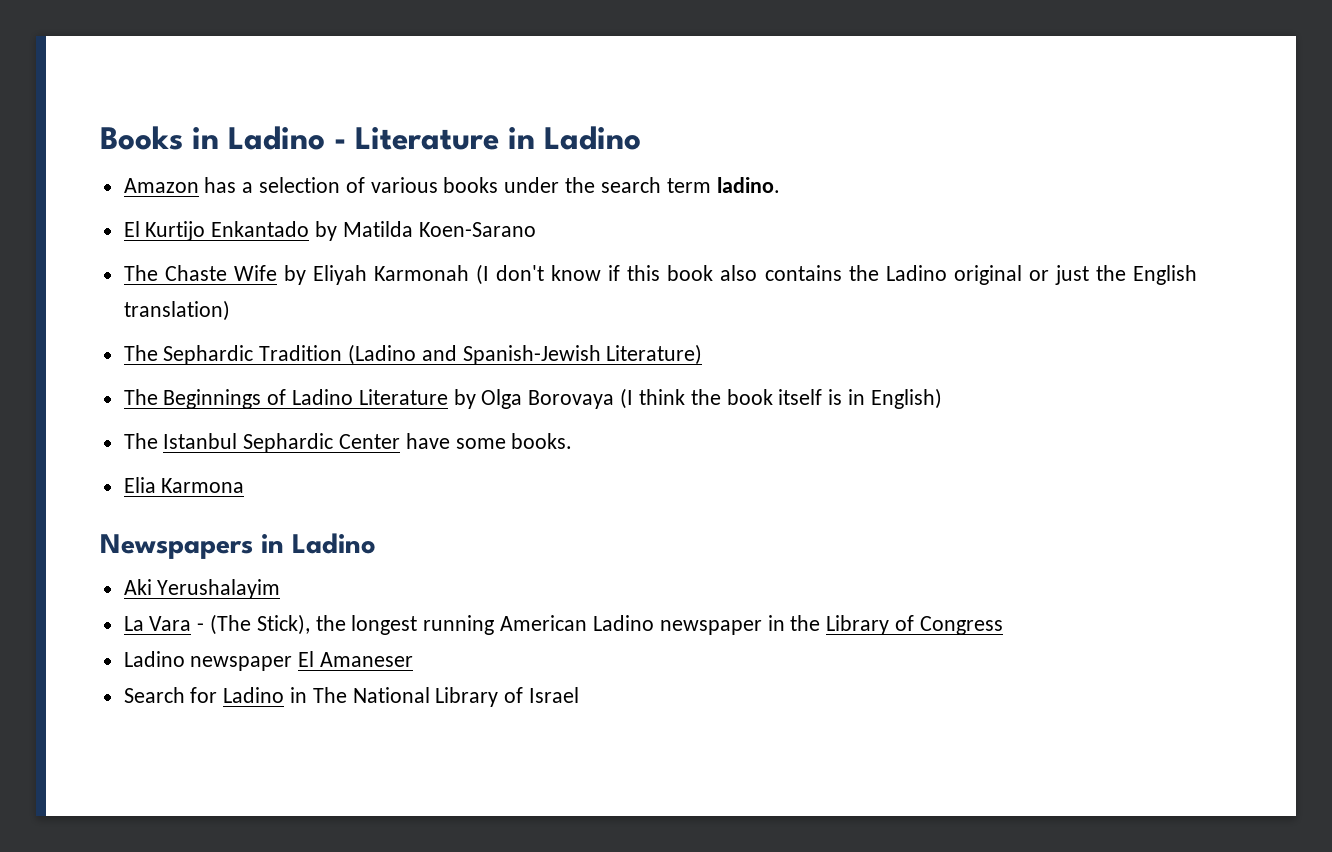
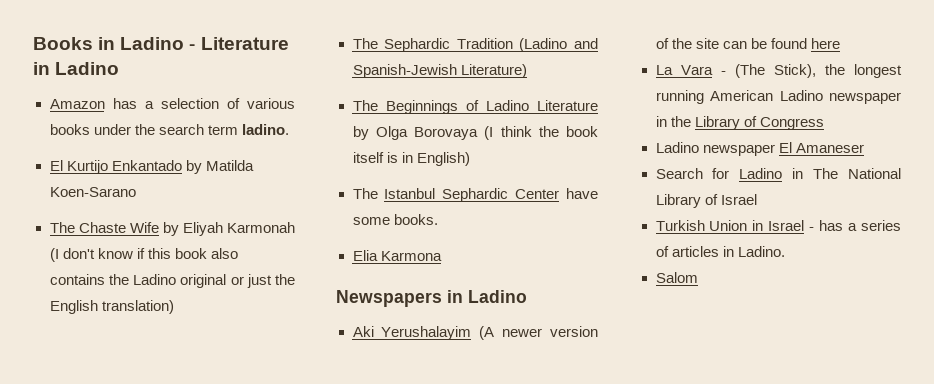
- Aki Yerushalayim
+ Aki Yerushalayim (A newer version of the site can be found here
+ Turkish Union in Israel - has a series of articles in Ladino.
+ Salom

